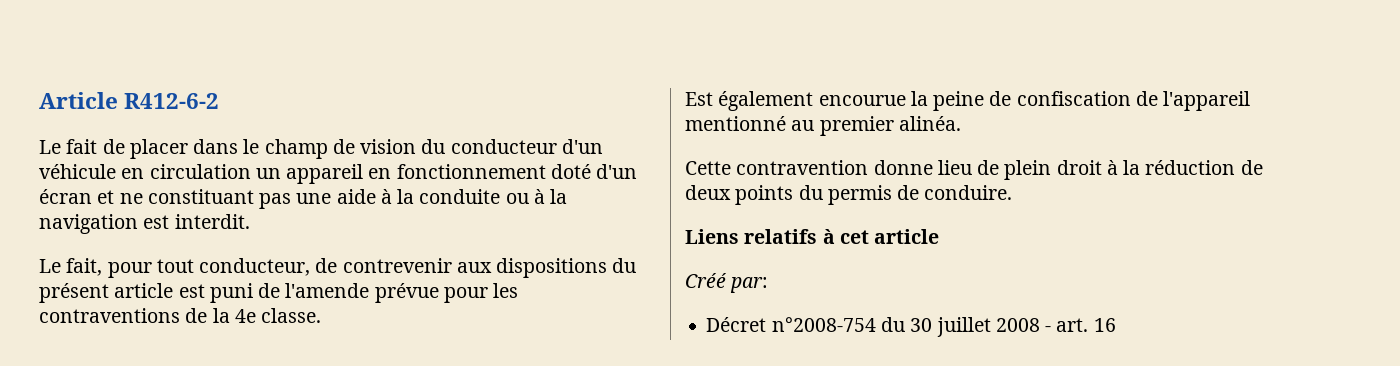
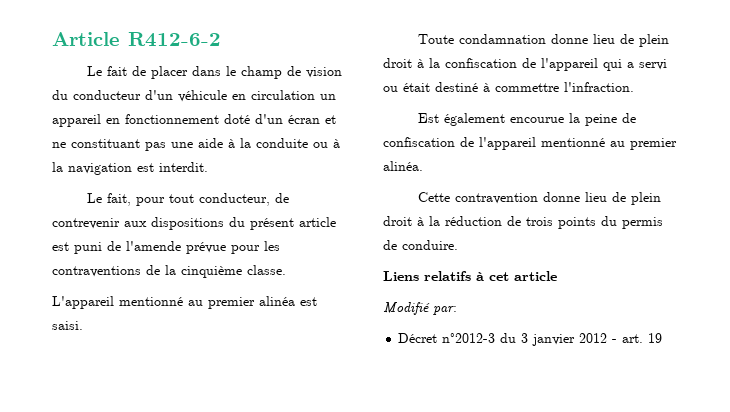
- Le fait, pour tout conducteur, de contrevenir aux dispositions du présent article est puni de l'amende prévue pour les contraventions de la 4e classe.
+ Le fait, pour tout conducteur, de contrevenir aux dispositions du présent article est puni de l'amende prévue pour les contraventions de la cinquième classe.
+ L'appareil mentionné au premier alinéa est saisi.
+ Toute condamnation donne lieu de plein droit à la confiscation de l'appareil qui a servi ou était destiné à commettre l'infraction.
- Cette contravention donne lieu de plein droit à la réduction de deux points du permis de conduire.
+ Cette contravention donne lieu de plein droit à la réduction de trois points du permis de conduire.
- Créé par:
+ Modifié par:
- Décret n°2008-754 du 30 juillet 2008 - art. 16
+ Décret n°2012-3 du 3 janvier 2012 - art. 19

